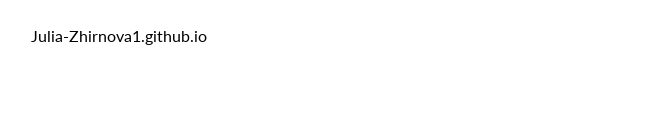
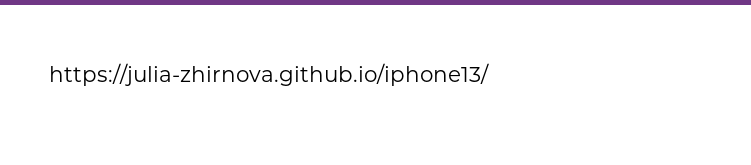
- Julia-Zhirnova1.github.io
+ https://julia-zhirnova.github.io/iphone13/

